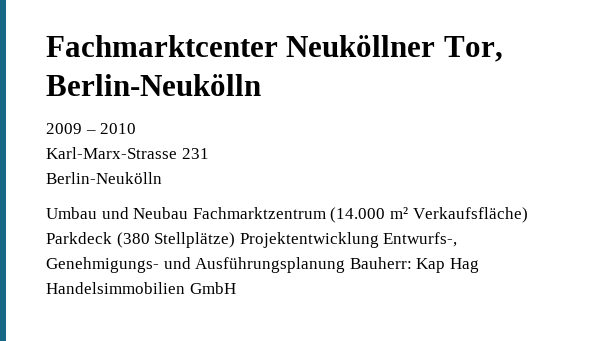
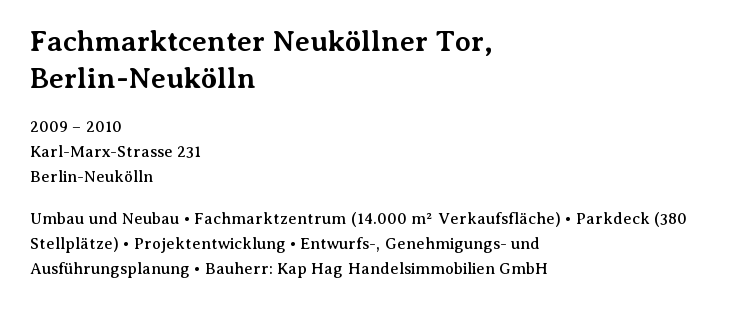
- Umbau und Neubau Fachmarktzentrum (14.000 m² Verkaufsfläche) Parkdeck (380 Stellplätze) Projektentwicklung Entwurfs-, Genehmigungs- und Ausführungsplanung Bauherr: Kap Hag Handelsimmobilien GmbH
+ Umbau und Neubau • Fachmarktzentrum (14.000 m² Verkaufsfläche) • Parkdeck (380 Stellplätze) • Projektentwicklung • Entwurfs-, Genehmigungs- und Ausführungsplanung • Bauherr: Kap Hag Handelsimmobilien GmbH

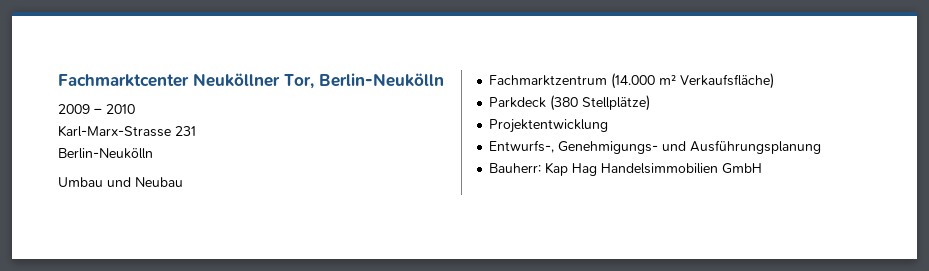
- Umbau und Neubau • Fachmarktzentrum (14.000 m² Verkaufsfläche) • Parkdeck (380 Stellplätze) • Projektentwicklung • Entwurfs-, Genehmigungs- und Ausführungsplanung • Bauherr: Kap Hag Handelsimmobilien GmbH
+ Umbau und Neubau
+ Fachmarktzentrum (14.000 m² Verkaufsfläche)
+ Parkdeck (380 Stellplätze)
+ Projektentwicklung
+ Entwurfs-, Genehmigungs- und Ausführungsplanung
+ Bauherr: Kap Hag Handelsimmobilien GmbH

